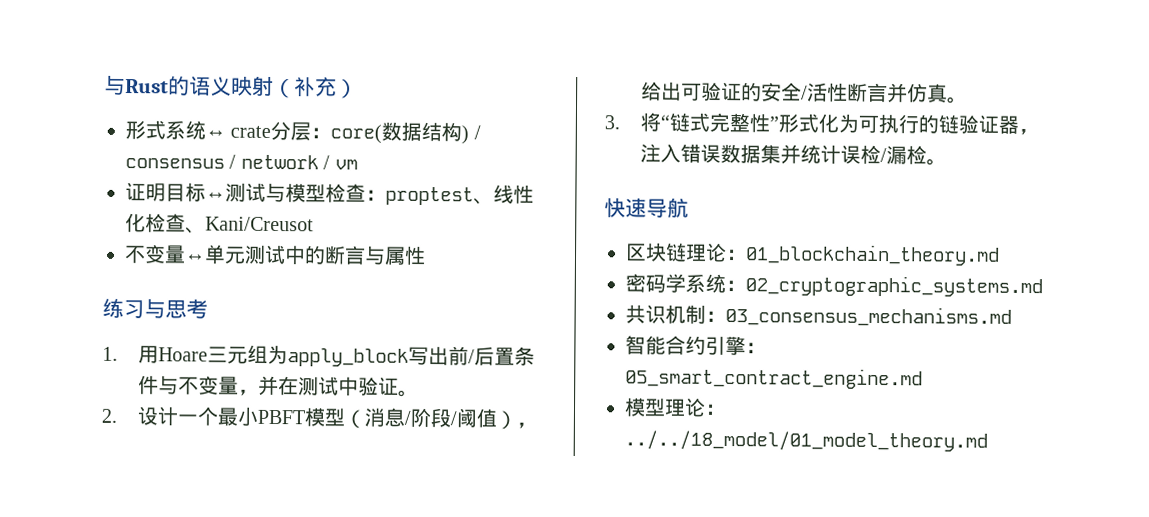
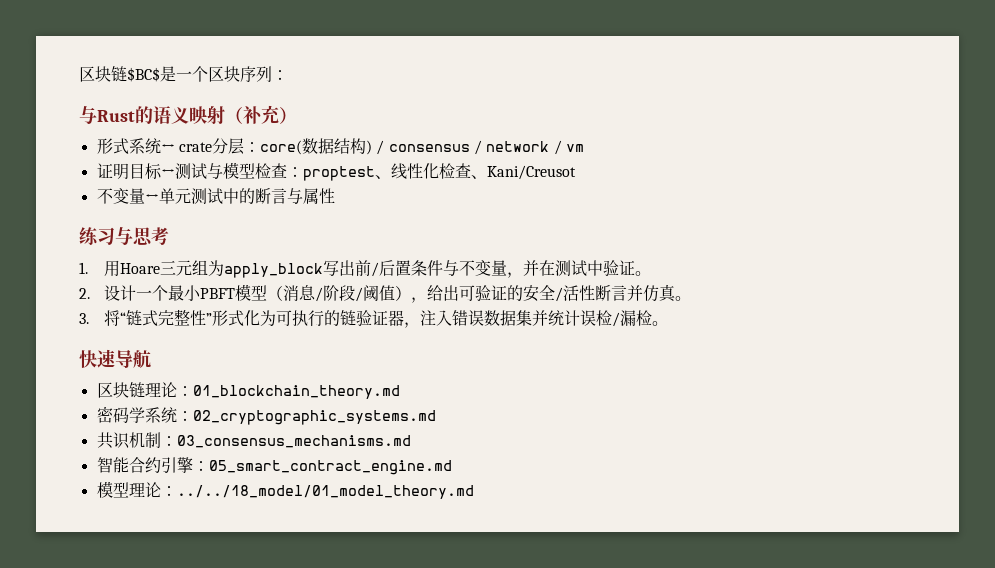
+ 区块链$BC$是一个区块序列：

